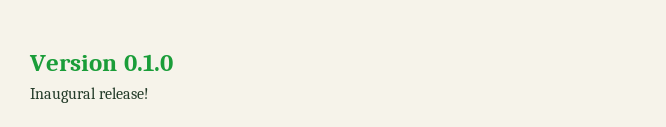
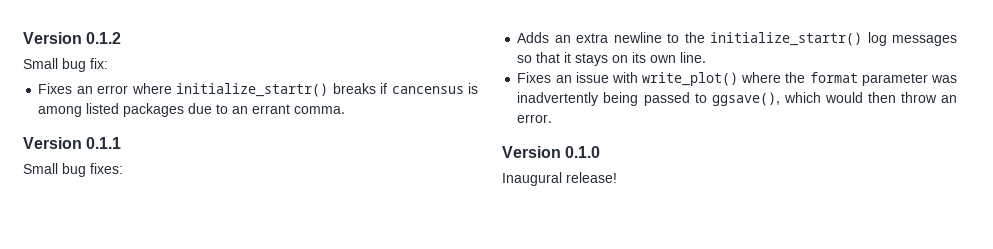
+ Version 0.1.2
+ Small bug fix:
+ Fixes an error where initialize_startr() breaks if cancensus is among listed packages due to an errant comma.
+ Version 0.1.1
+ Small bug fixes:
+ Adds an extra newline to the initialize_startr() log messages so that it stays on its own line.
+ Fixes an issue with write_plot() where the format parameter was inadvertently being passed to ggsave(), which would then throw an error.

